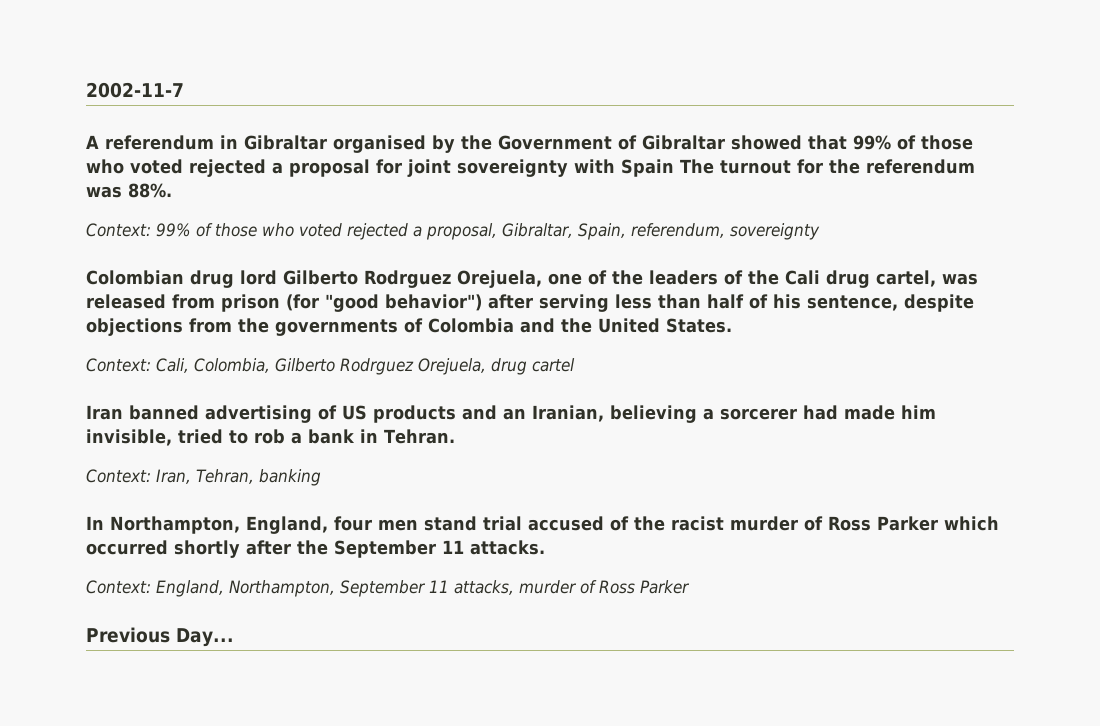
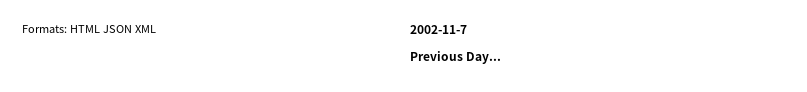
+ Formats: HTML JSON XML
  2002-11-7
- A referendum in Gibraltar organised by the Government of Gibraltar showed that 99% of those who voted rejected a proposal for joint sovereignty with Spain The turnout for the referendum was 88%.
- Context: 99% of those who voted rejected a proposal, Gibraltar, Spain, referendum, sovereignty
- Colombian drug lord Gilberto Rodrguez Orejuela, one of the leaders of the Cali drug cartel, was released from prison (for "good behavior") after serving less than half of his sentence, despite objections from the governments of Colombia and the United States.
- Context: Cali, Colombia, Gilberto Rodrguez Orejuela, drug cartel
- Iran banned advertising of US products and an Iranian, believing a sorcerer had made him invisible, tried to rob a bank in Tehran.
- Context: Iran, Tehran, banking
- In Northampton, England, four men stand trial accused of the racist murder of Ross Parker which occurred shortly after the September 11 attacks.
- Context: England, Northampton, September 11 attacks, murder of Ross Parker

